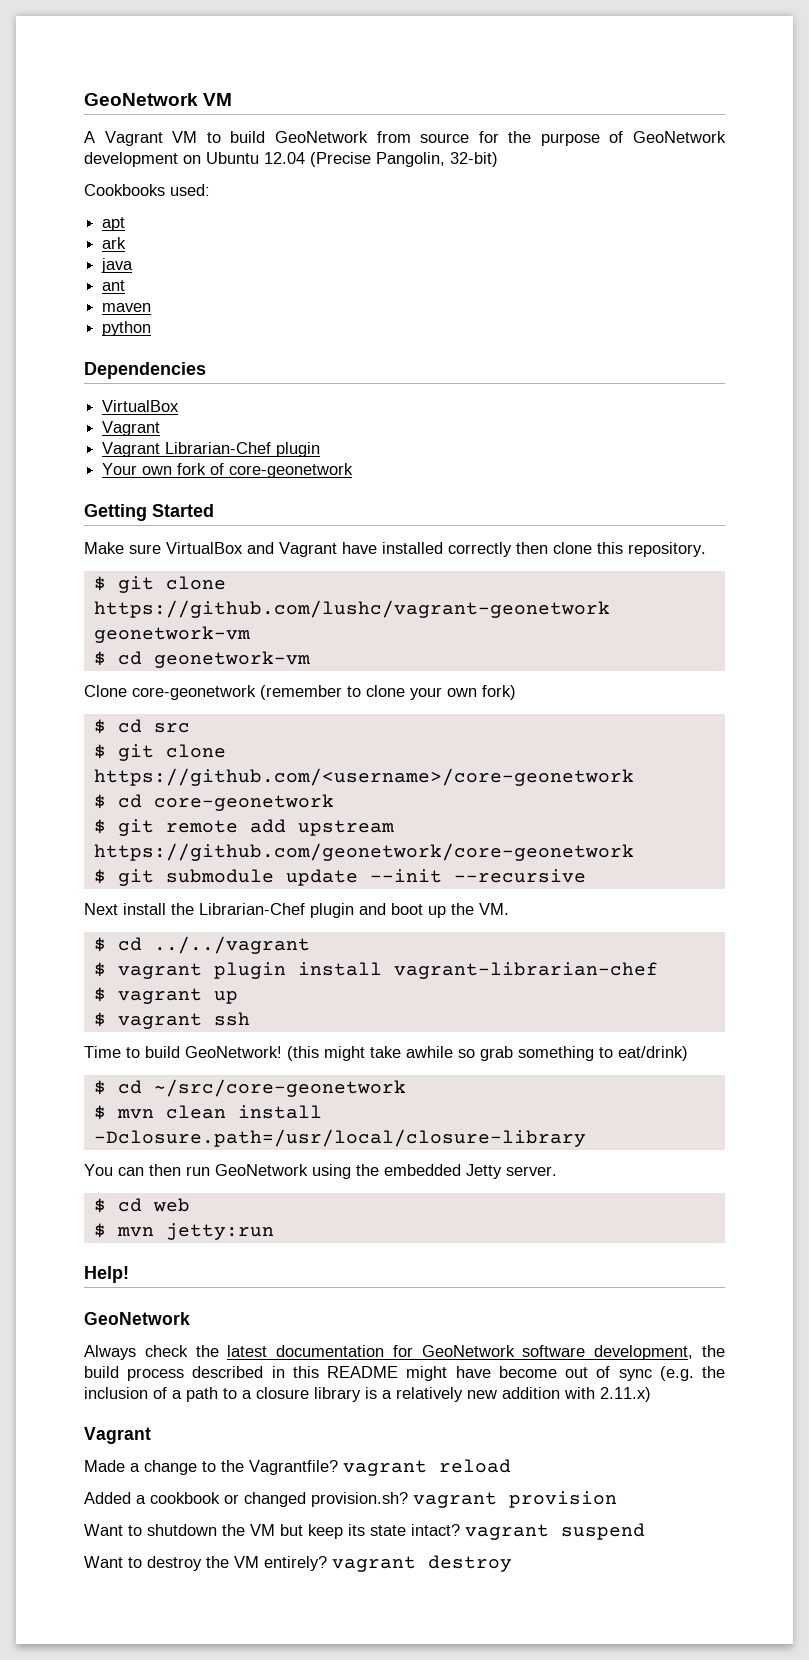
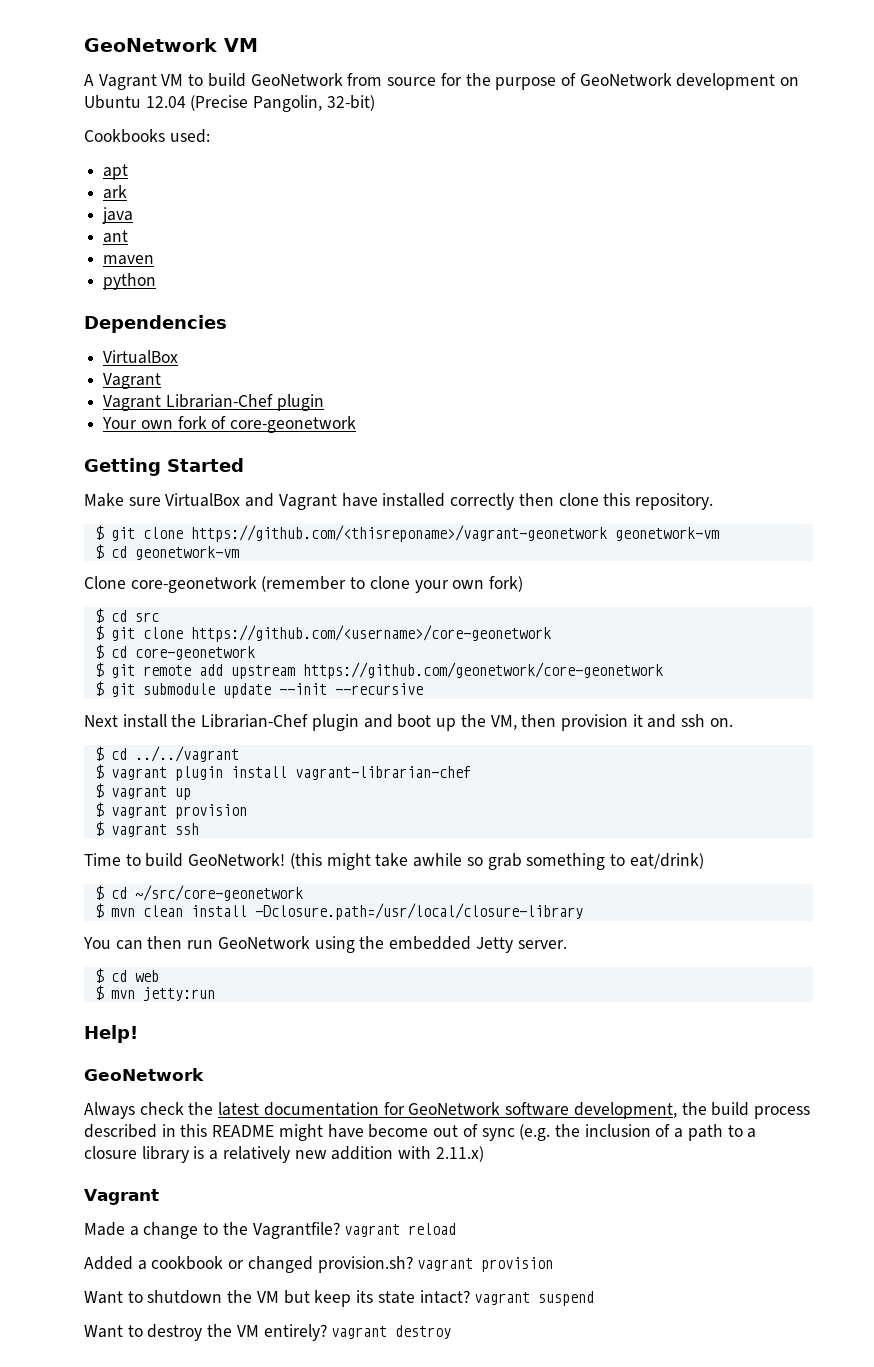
- $ git clone https://github.com/lushc/vagrant-geonetwork geonetwork-vm
+ $ git clone https://github.com/<thisreponame>/vagrant-geonetwork geonetwork-vm
- Next install the Librarian-Chef plugin and boot up the VM.
+ Next install the Librarian-Chef plugin and boot up the VM, then provision it and ssh on.
+ $ vagrant provision

